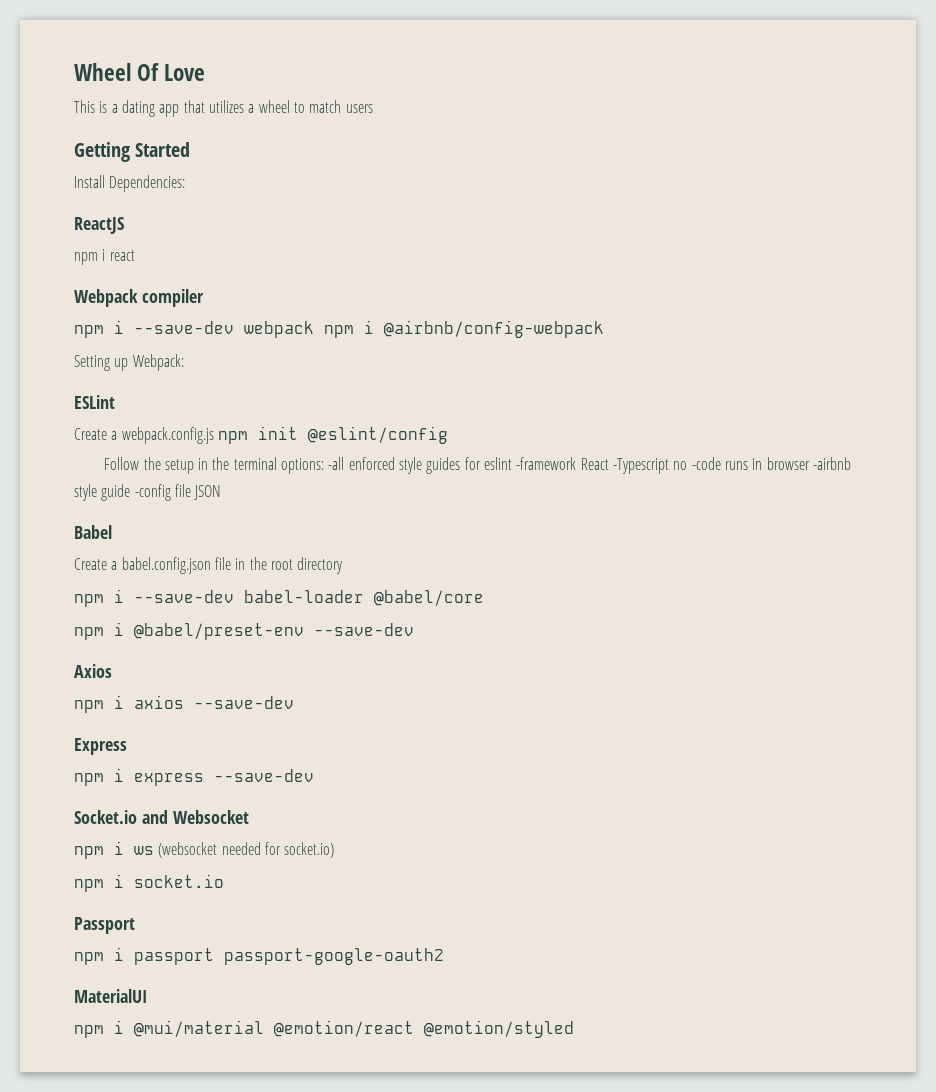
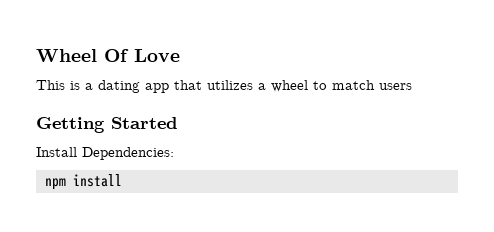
- ReactJS
- npm i react
- Webpack compiler
- npm i --save-dev webpack npm i @airbnb/config-webpack
- Setting up Webpack:
- ESLint
- Create a webpack.config.js npm init @eslint/config
- Follow the setup in the terminal options: -all enforced style guides for eslint -framework React -Typescript no -code runs in browser -airbnb style guide -config file JSON
- Babel
- Create a babel.config.json file in the root directory
- npm i --save-dev babel-loader @babel/core
- npm i @babel/preset-env --save-dev
- Axios
- npm i axios --save-dev
- Express
- npm i express --save-dev
- Socket.io and Websocket
- npm i ws (websocket needed for socket.io)
- npm i socket.io
- Passport
- npm i passport passport-google-oauth2
- MaterialUI
- npm i @mui/material @emotion/react @emotion/styled
+ npm install

